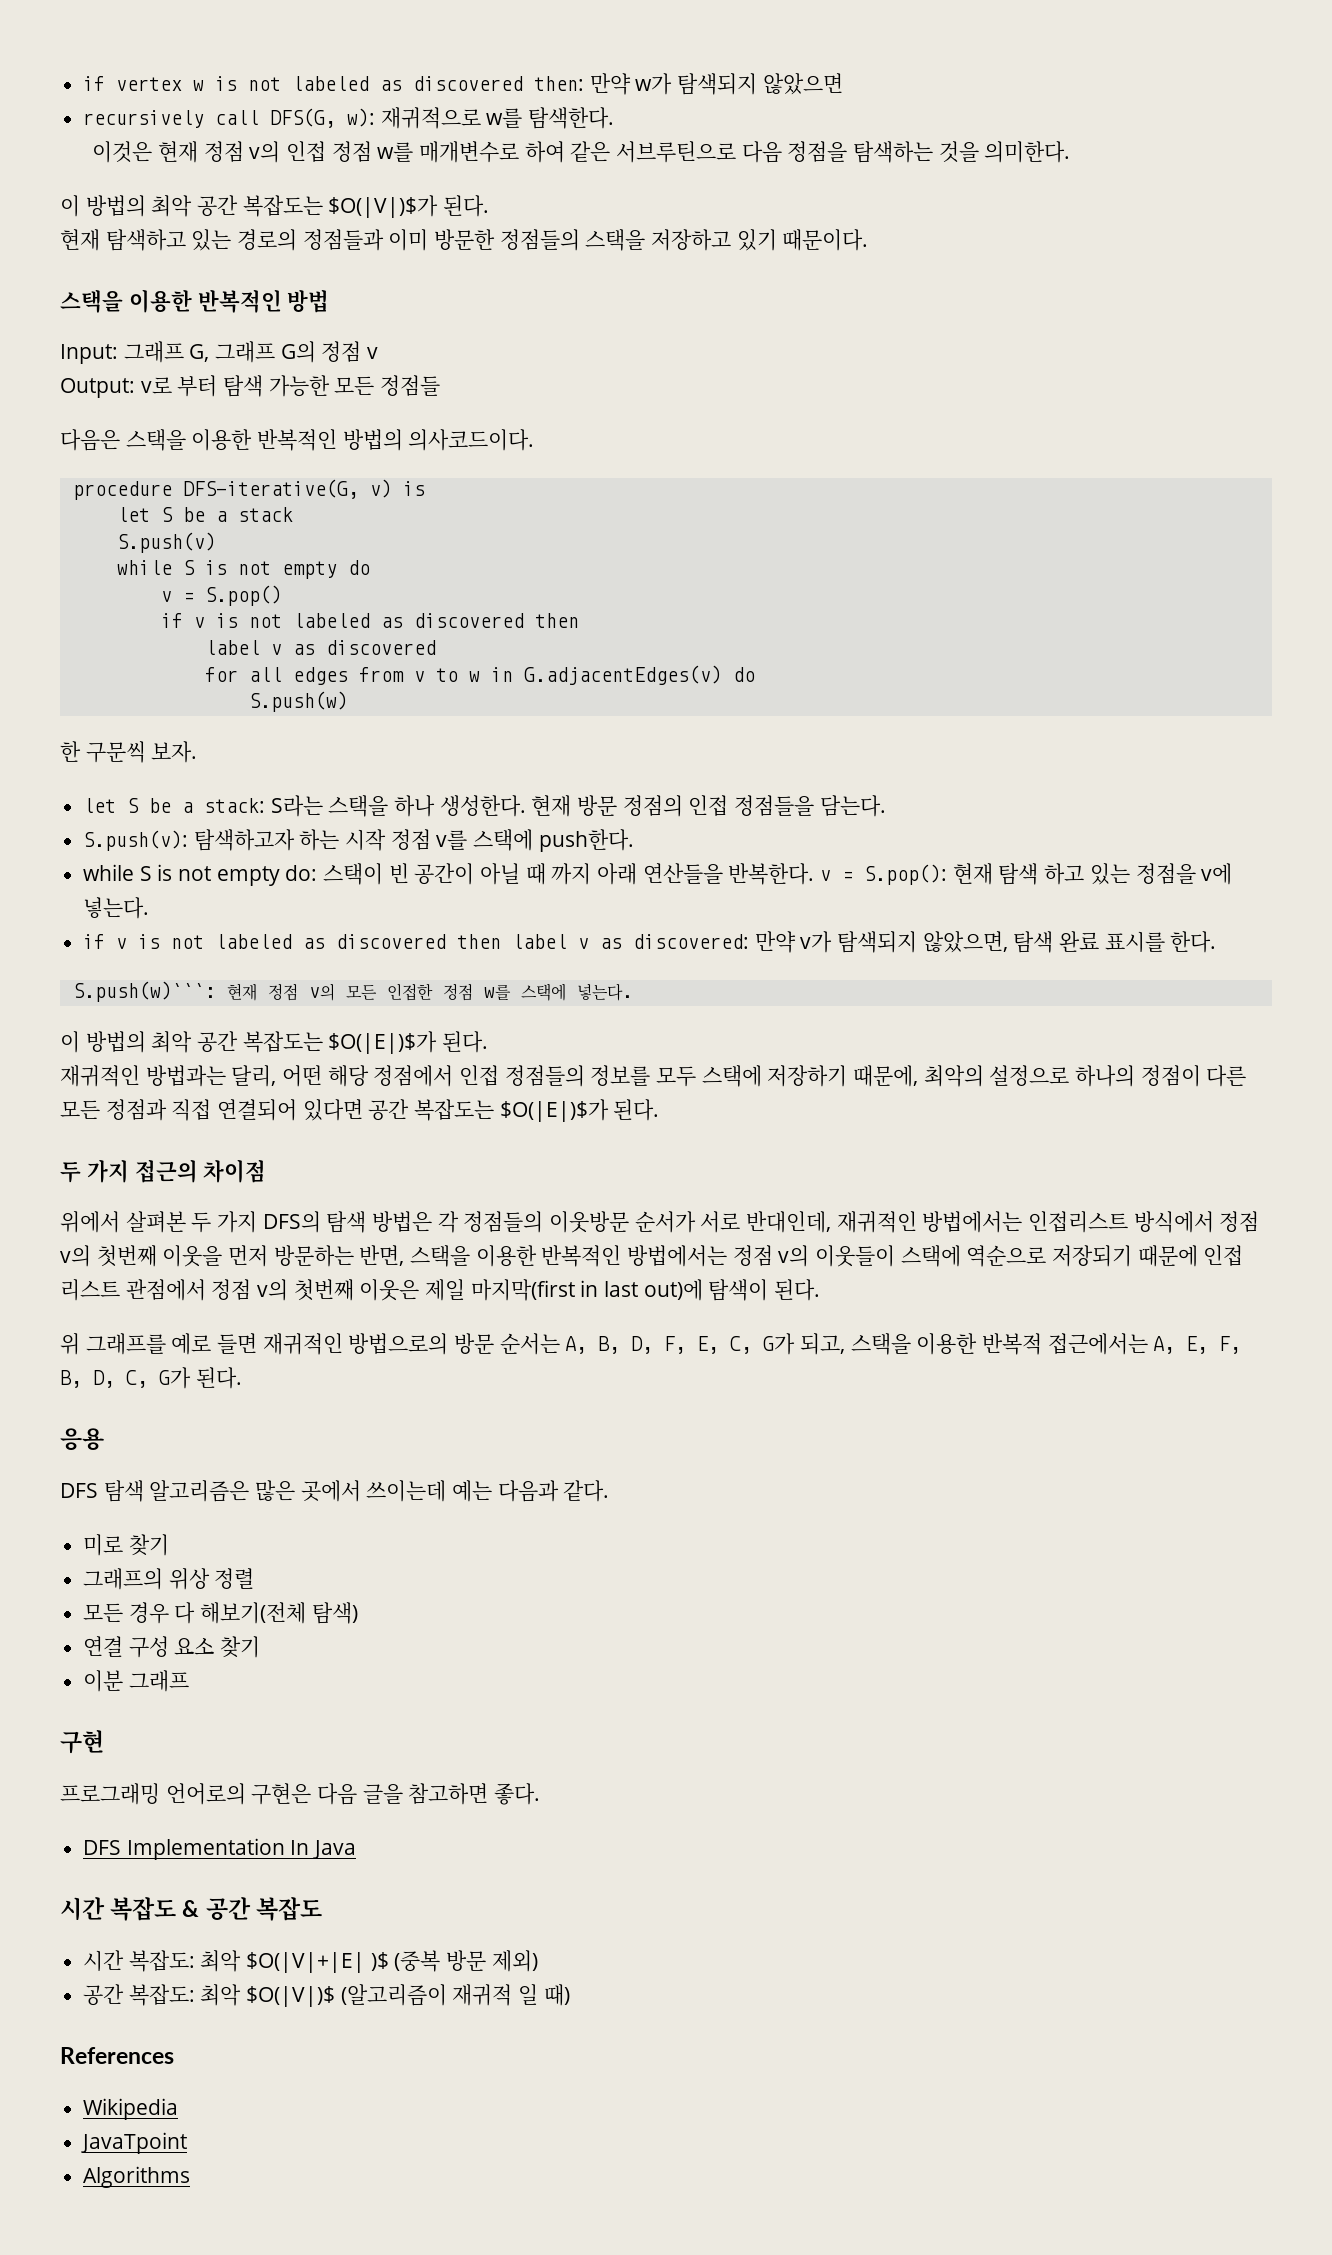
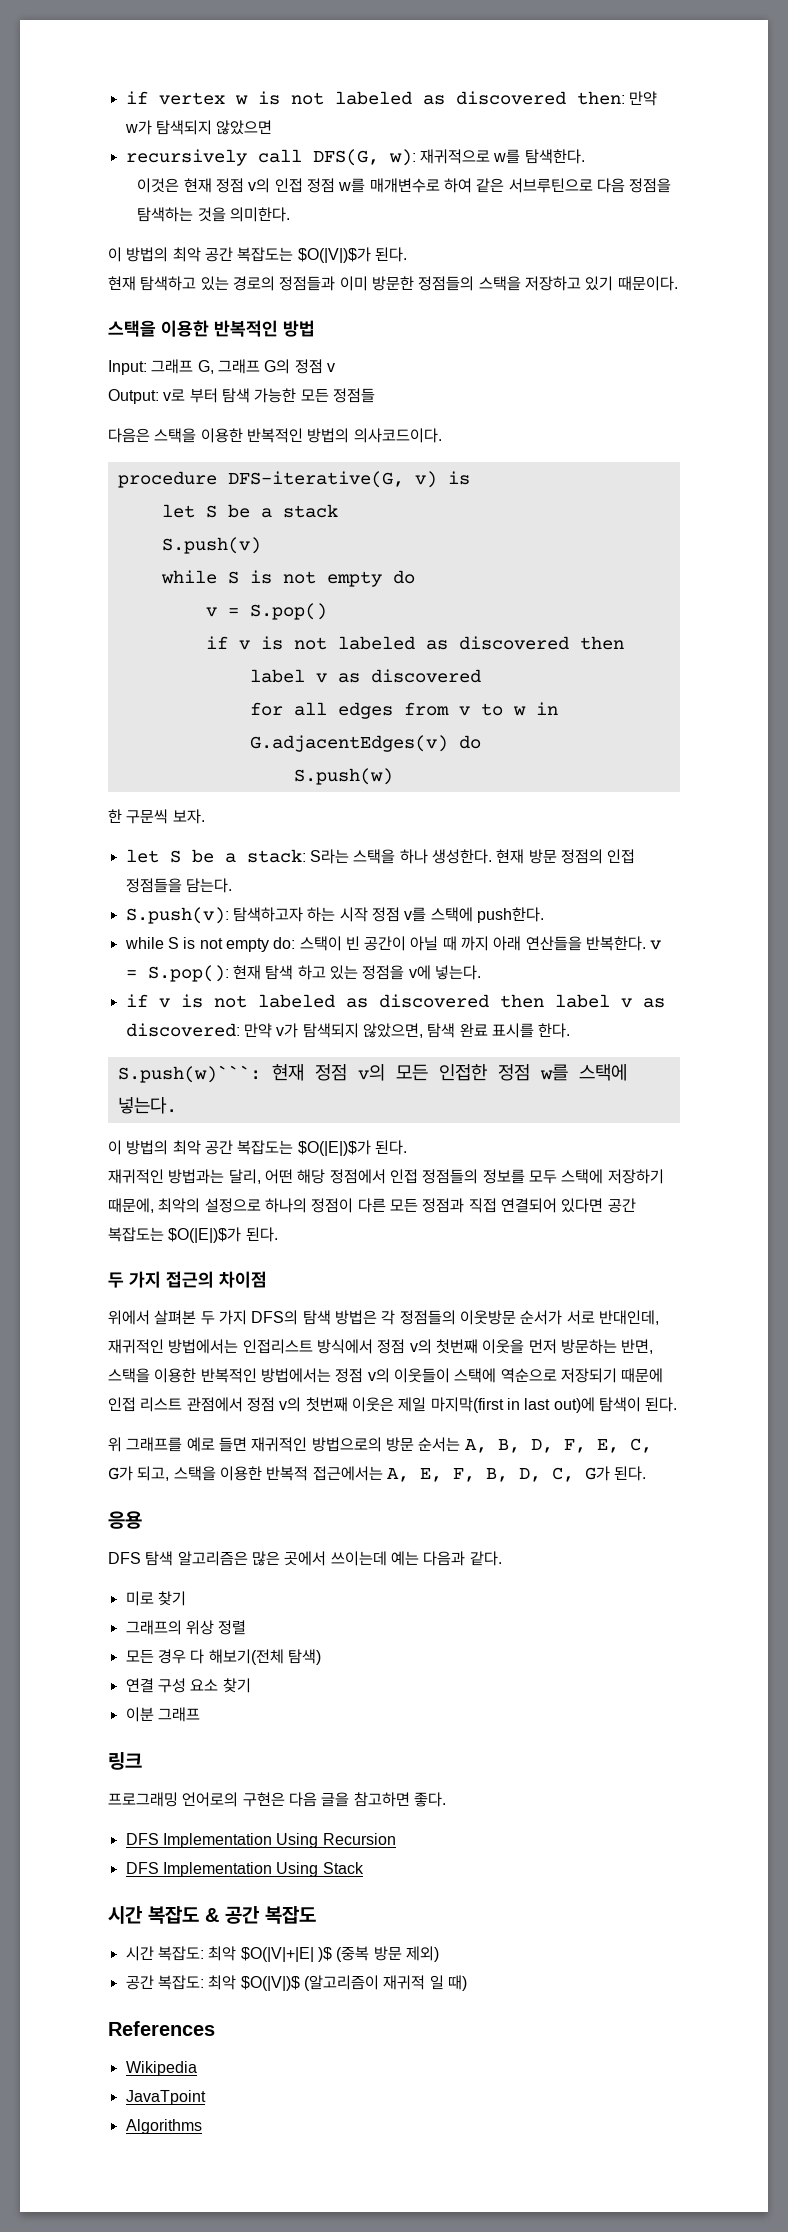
- 구현
+ 링크
- DFS Implementation In Java
+ DFS Implementation Using Recursion
+ DFS Implementation Using Stack

